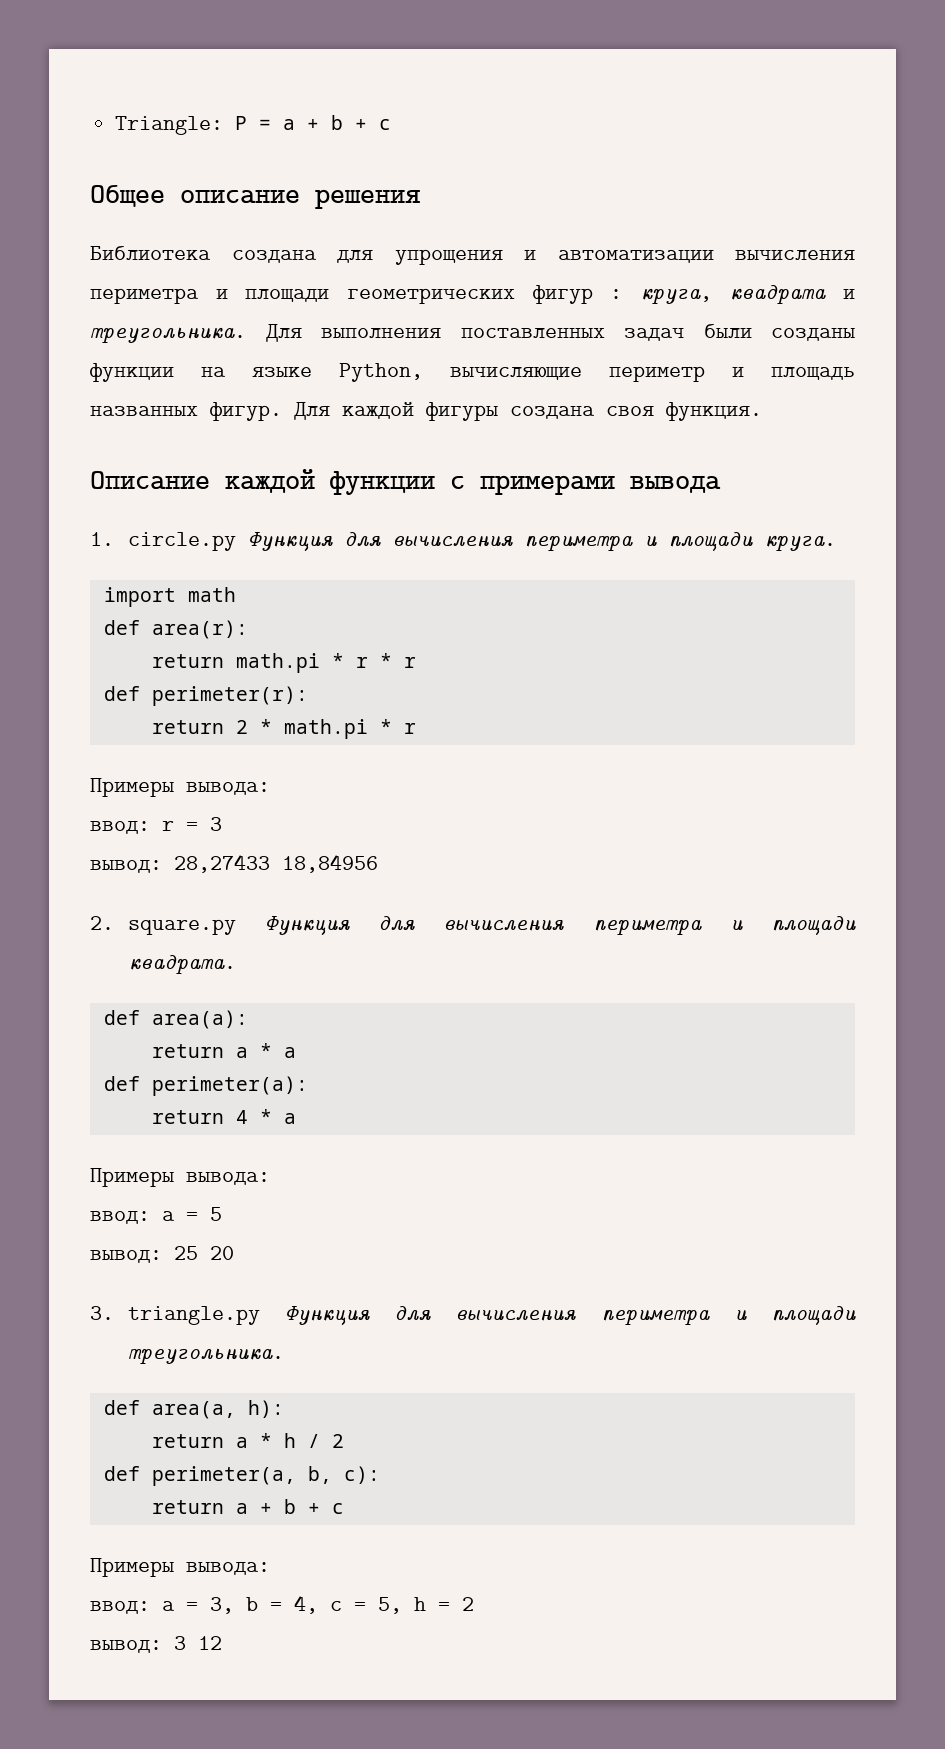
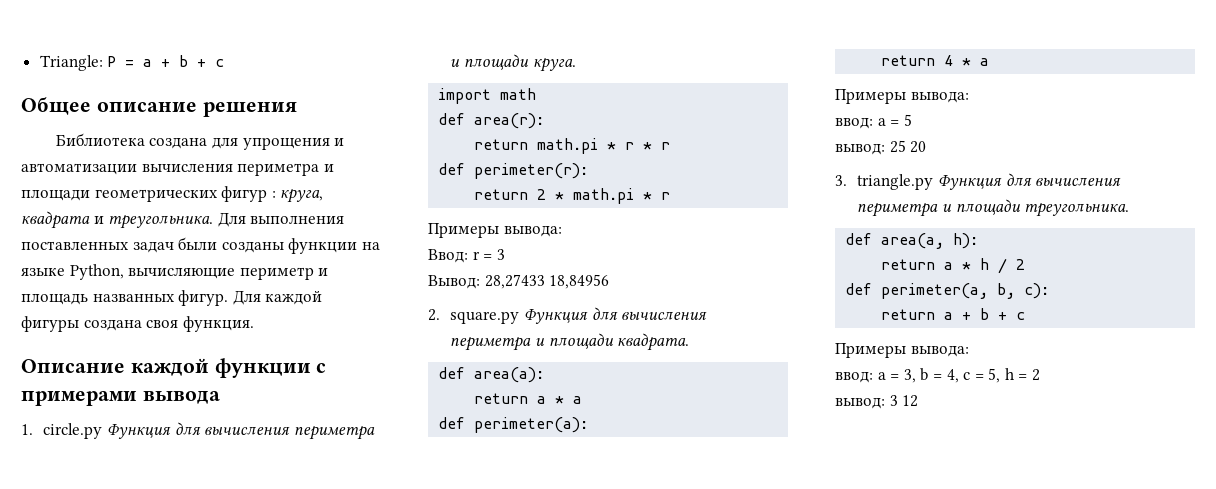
- ввод: r = 3
+ Ввод: r = 3
- вывод: 28,27433 18,84956
+ Вывод: 28,27433 18,84956

